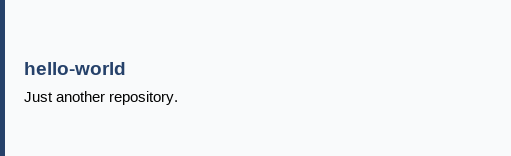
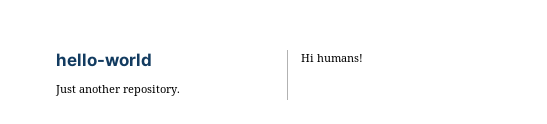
+ Hi humans!

